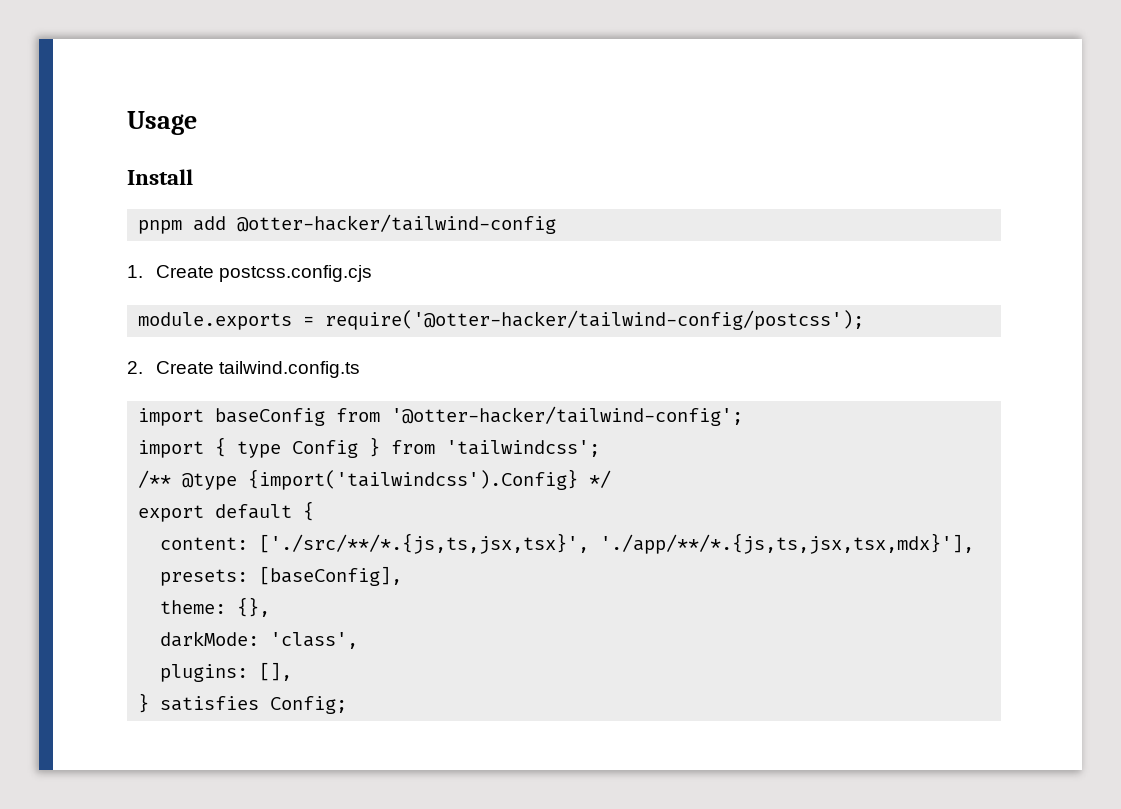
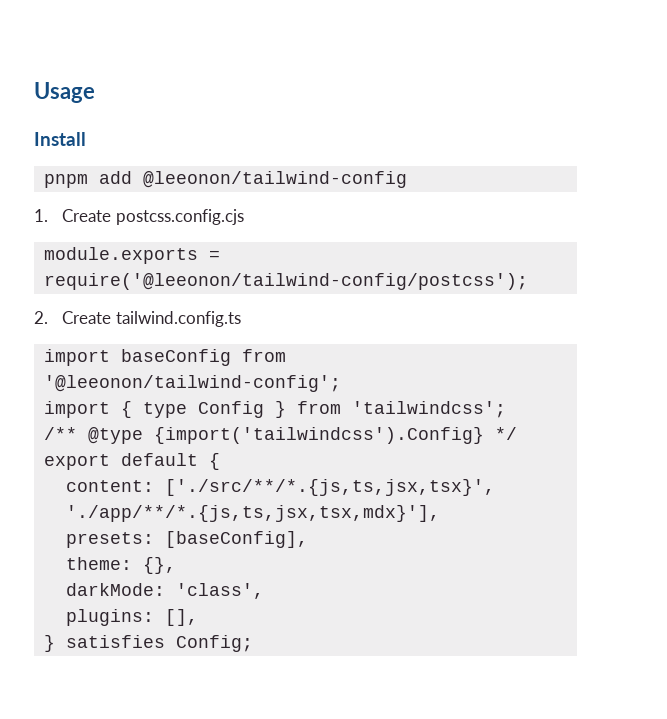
- pnpm add @otter-hacker/tailwind-config
+ pnpm add @leeonon/tailwind-config
- module.exports = require('@otter-hacker/tailwind-config/postcss');
+ module.exports = require('@leeonon/tailwind-config/postcss');
- import baseConfig from '@otter-hacker/tailwind-config';
+ import baseConfig from '@leeonon/tailwind-config';

